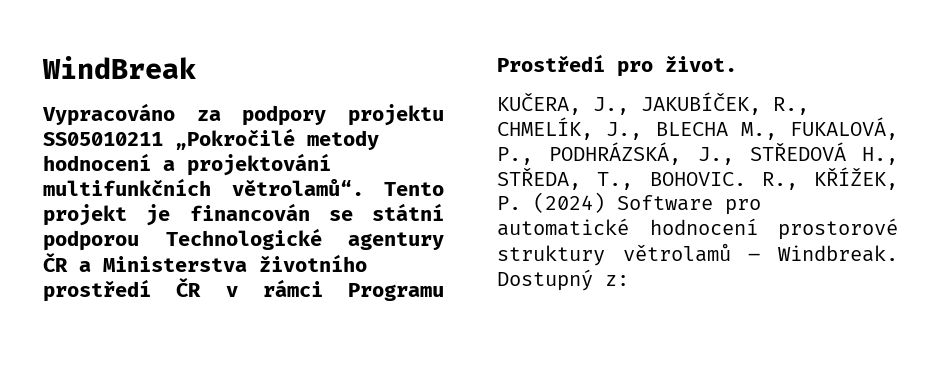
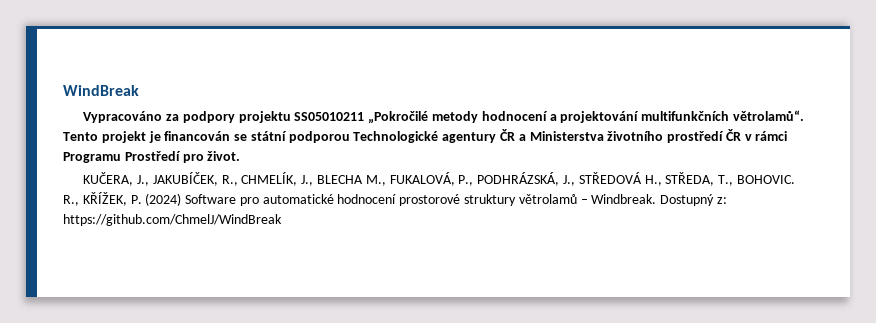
- Dostupný z:
+ Dostupný z: https://github.com/ChmelJ/WindBreak

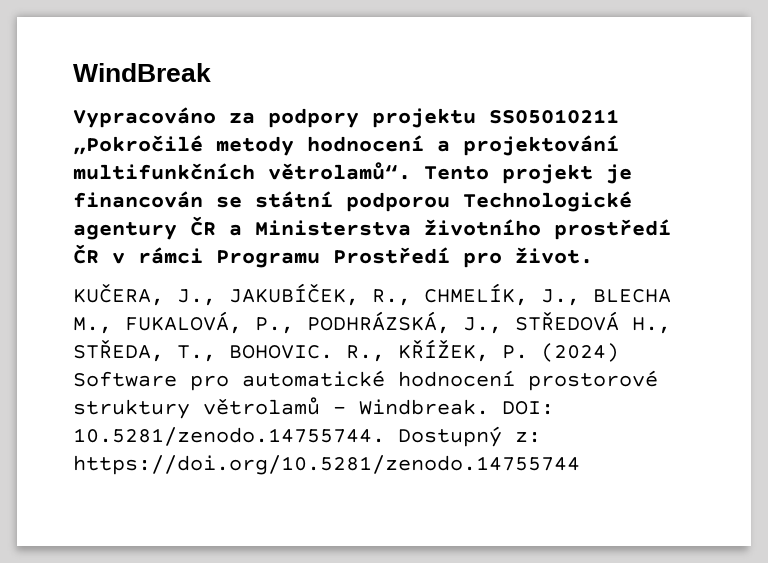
- Dostupný z: https://github.com/ChmelJ/WindBreak
+ DOI: 10.5281/zenodo.14755744. Dostupný z: https://doi.org/10.5281/zenodo.14755744

